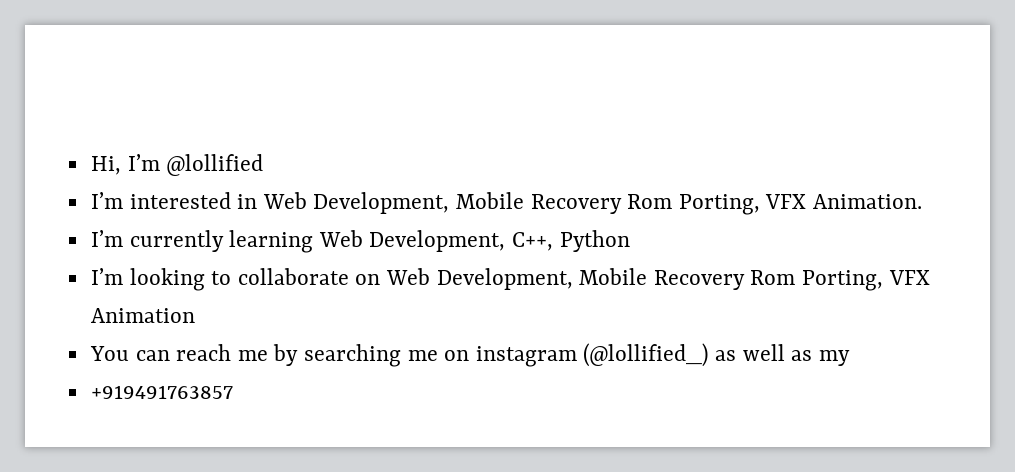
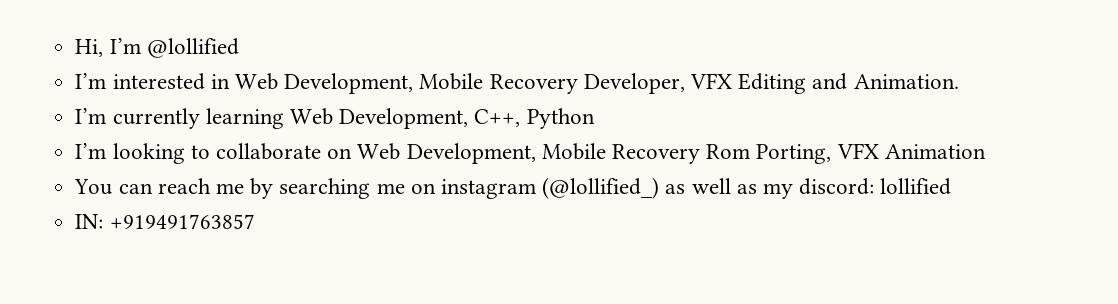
- I’m interested in Web Development, Mobile Recovery Rom Porting, VFX Animation.
+ I’m interested in Web Development, Mobile Recovery Developer, VFX Editing and Animation.
- You can reach me by searching me on instagram (@lollified_) as well as my
- +919491763857
+ You can reach me by searching me on instagram (@lollified_) as well as my discord: lollified
+ IN: +919491763857

